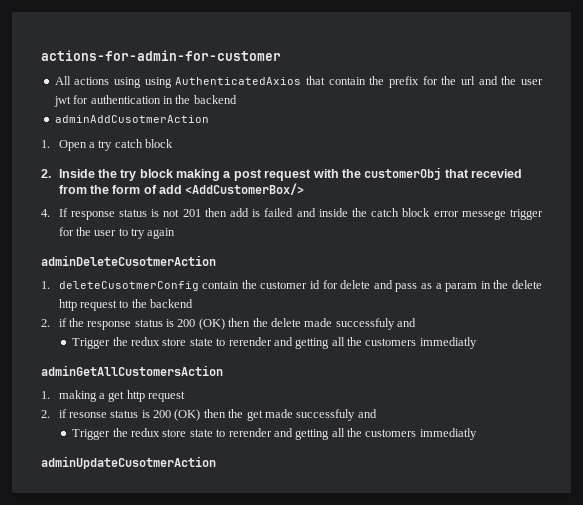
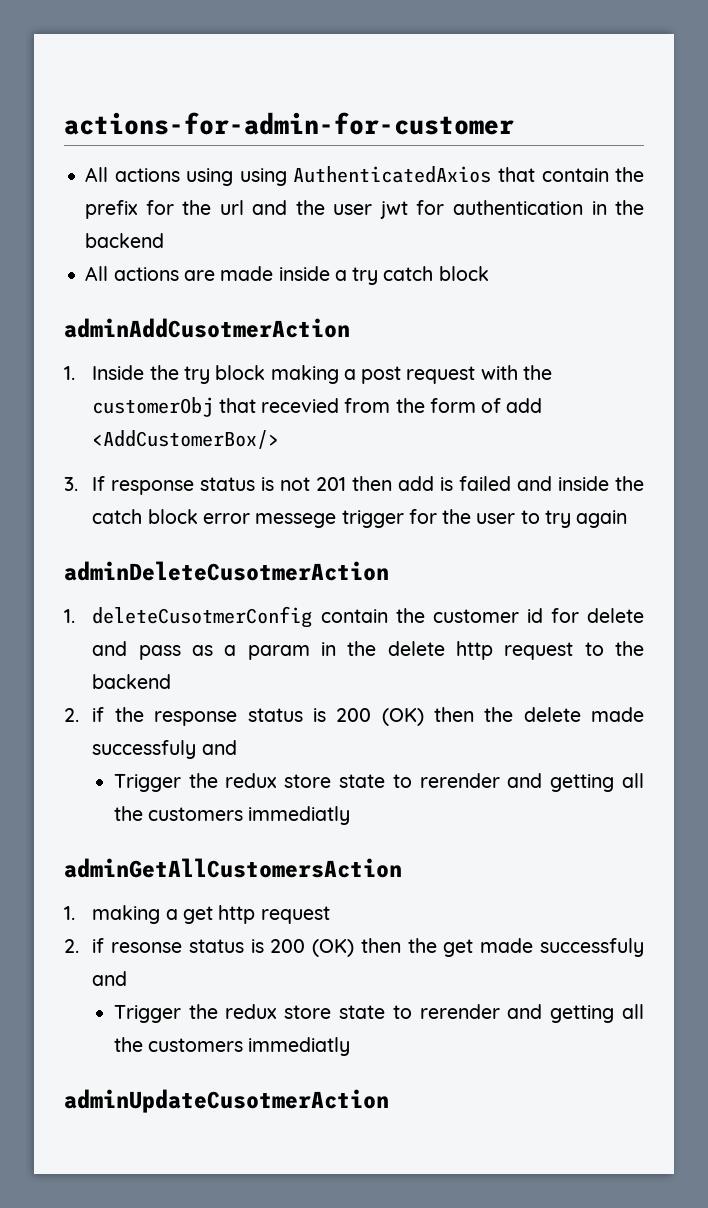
- adminAddCusotmerAction
- 1. Open a try catch block
+ All actions are made inside a try catch block
- 2. Inside the try block making a post request with the customerObj that recevied from the form of add <AddCustomerBox/>
+ adminAddCusotmerAction
+ 1. Inside the try block making a post request with the customerObj that recevied from the form of add <AddCustomerBox/>
- 4. If response status is not 201 then add is failed and inside the catch block error messege trigger for the user to try again
+ 3. If response status is not 201 then add is failed and inside the catch block error messege trigger for the user to try again

